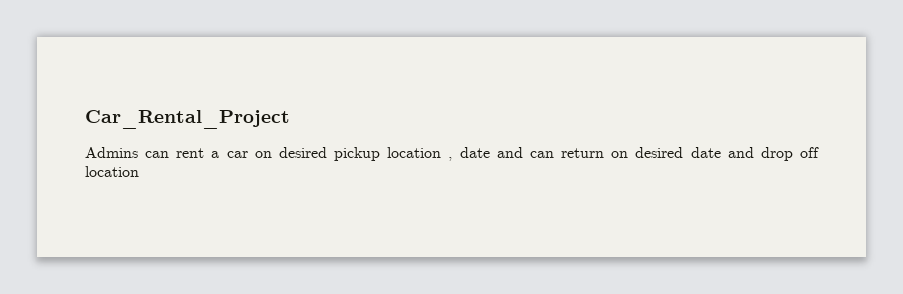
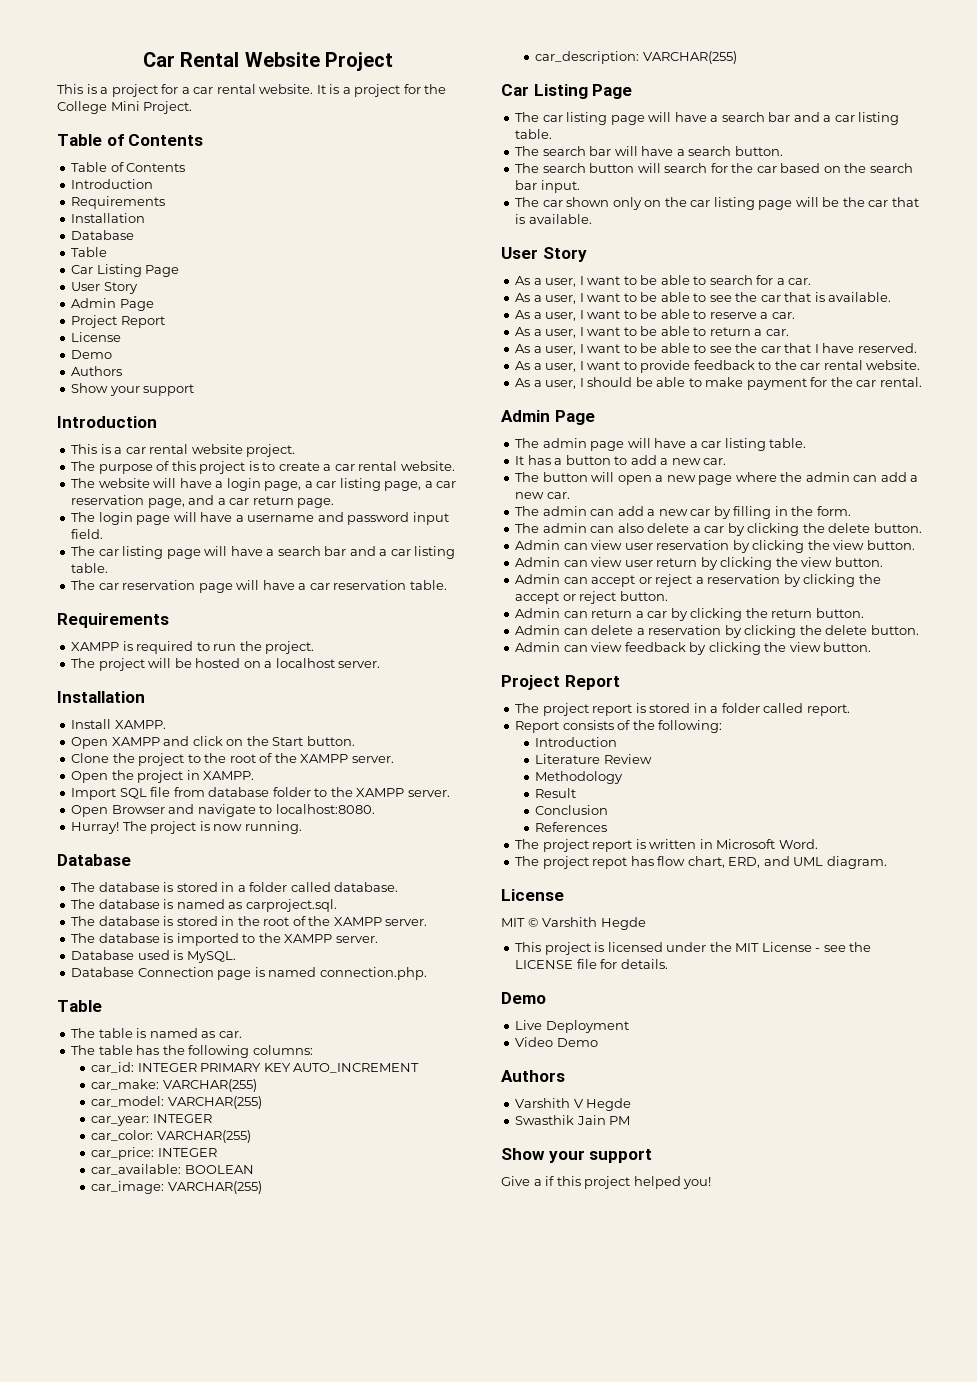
- Car_Rental_Project
- Admins can rent a car on desired pickup location , date and can return on desired date and drop off location
+ Car Rental Website Project
+ This is a project for a car rental website. It is a project for the College Mini Project.
+ Table of Contents
+ Table of Contents
+ Introduction
+ Requirements
+ Installation
+ Database
+ Table
+ Car Listing Page
+ User Story
+ Admin Page
+ Project Report
+ License
+ Demo
+ Authors
+ Show your support
+ Introduction
+ This is a car rental website project.
+ The purpose of this project is to create a car rental website.
+ The website will have a login page, a car listing page, a car reservation page, and a car return page.
+ The login page will have a username and password input field.
+ The car listing page will have a search bar and a car listing table.
+ The car reservation page will have a car reservation table.
+ Requirements
+ XAMPP is required to run the project.
+ The project will be hosted on a localhost server.
+ Installation
+ Install XAMPP.
+ Open XAMPP and click on the Start button.
+ Clone the project to the root of the XAMPP server.
+ Open the project in XAMPP.
+ Import SQL file from database folder to the XAMPP server.
+ Open Browser and navigate to localhost:8080.
+ Hurray! The project is now running.
+ Database
+ The database is stored in a folder called database.
+ The database is named as carproject.sql.
+ The database is stored in the root of the XAMPP server.
+ The database is imported to the XAMPP server.
+ Database used is MySQL.
+ Database Connection page is named connection.php.
+ Table
+ The table is named as car.
+ The table has the following columns:
+ car_id: INTEGER PRIMARY KEY AUTO_INCREMENT
+ car_make: VARCHAR(255)
+ car_model: VARCHAR(255)
+ car_year: INTEGER
+ car_color: VARCHAR(255)
+ car_price: INTEGER
+ car_available: BOOLEAN
+ car_image: VARCHAR(255)
+ car_description: VARCHAR(255)
+ Car Listing Page
+ The car listing page will have a search bar and a car listing table.
+ The search bar will have a search button.
+ The search button will search for the car based on the search bar input.
+ The car shown only on the car listing page will be the car that is available.
+ User Story
+ As a user, I want to be able to search for a car.
+ As a user, I want to be able to see the car that is available.
+ As a user, I want to be able to reserve a car.
+ As a user, I want to be able to return a car.
+ As a user, I want to be able to see the car that I have reserved.
+ As a user, I want to provide feedback to the car rental website.
+ As a user, I should be able to make payment for the car rental.
+ Admin Page
+ The admin page will have a car listing table.
+ It has a button to add a new car.
+ The button will open a new page where the admin can add a new car.
+ The admin can add a new car by filling in the form.
+ The admin can also delete a car by clicking the delete button.
+ Admin can view user reservation by clicking the view button.
+ Admin can view user return by clicking the view button.
+ Admin can accept or reject a reservation by clicking the accept or reject button.
+ Admin can return a car by clicking the return button.
+ Admin can delete a reservation by clicking the delete button.
+ Admin can view feedback by clicking the view button.
+ Project Report
+ The project report is stored in a folder called report.
+ Report consists of the following:
+ Introduction
+ Literature Review
+ Methodology
+ Result
+ Conclusion
+ References
+ The project report is written in Microsoft Word.
+ The project repot has flow chart, ERD, and UML diagram.
+ License
+ MIT © Varshith Hegde
+ This project is licensed under the MIT License - see the LICENSE file for details.
+ Demo
+ Live Deployment
+ Video Demo
+ Authors
+ Varshith V Hegde
+ Swasthik Jain PM
+ Show your support
+ Give a if this project helped you!

